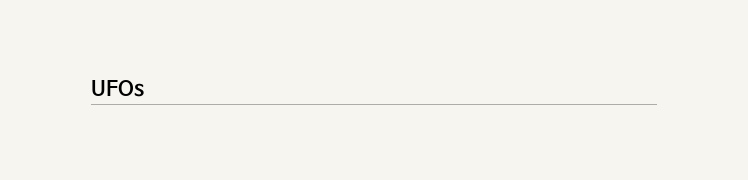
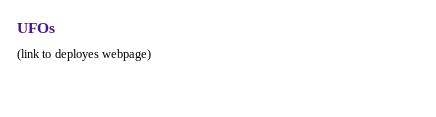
+ (link to deployes webpage)

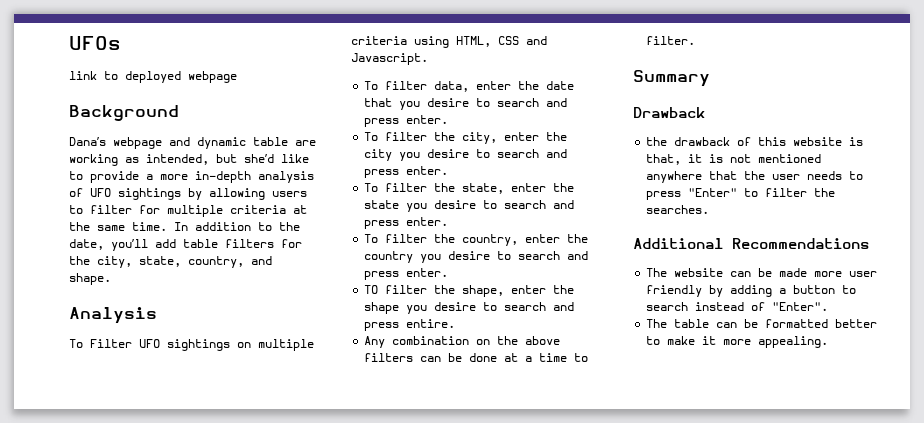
- (link to deployes webpage)
+ link to deployed webpage
+ Background
+ Dana’s webpage and dynamic table are working as intended, but she’d like to provide a more in-depth analysis of UFO sightings by allowing users to filter for multiple criteria at the same time. In addition to the date, you’ll add table filters for the city, state, country, and shape.
+ Analysis
+ To Filter UFO sightings on multiple criteria using HTML, CSS and Javascript.
+ To filter data, enter the date that you desire to search and press enter.
+ To filter the city, enter the city you desire to search and press enter.
+ To filter the state, enter the state you desire to search and press enter.
+ To filter the country, enter the country you desire to search and press enter.
+ TO filter the shape, enter the shape you desire to search and press entire.
+ Any combination on the above filters can be done at a time to filter.
+ Summary
+ Drawback
+ the drawback of this website is that, it is not mentioned anywhere that the user needs to press "Enter" to filter the searches.
+ Additional Recommendations
+ The website can be made more user friendly by adding a button to search instead of "Enter".
+ The table can be formatted better to make it more appealing.

